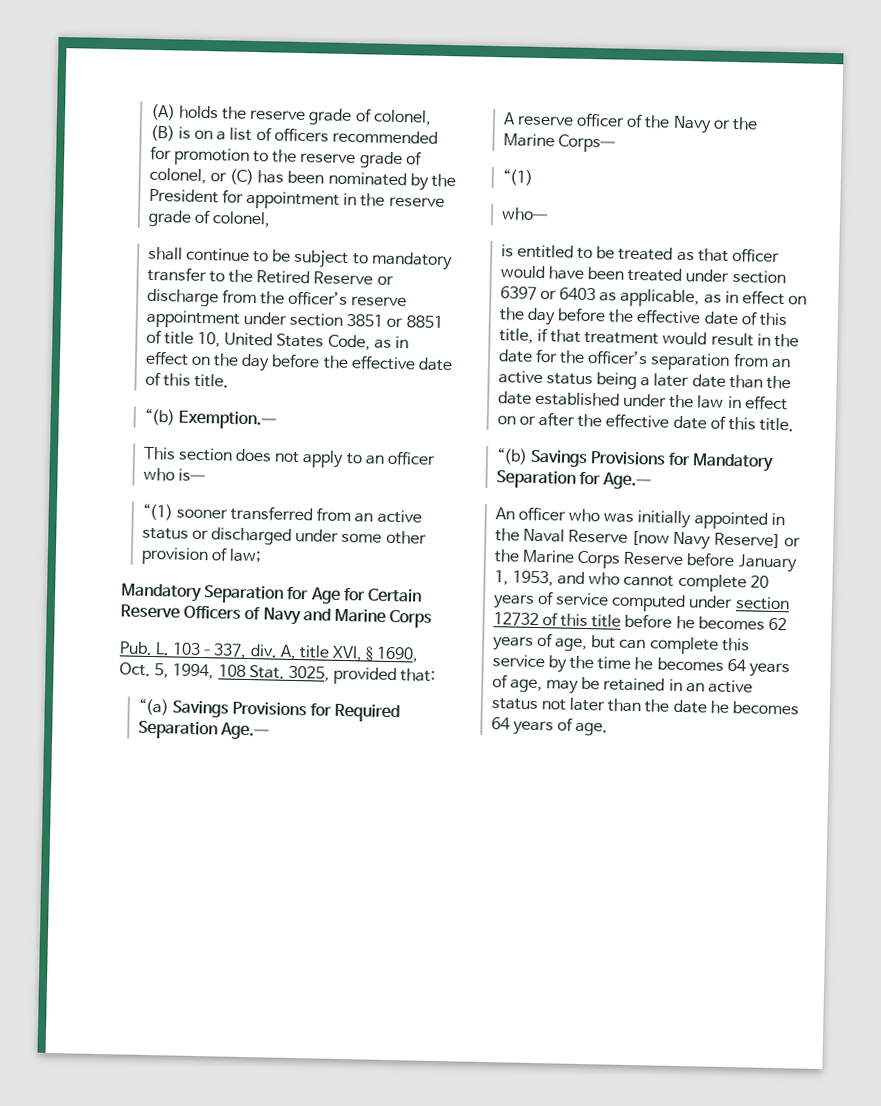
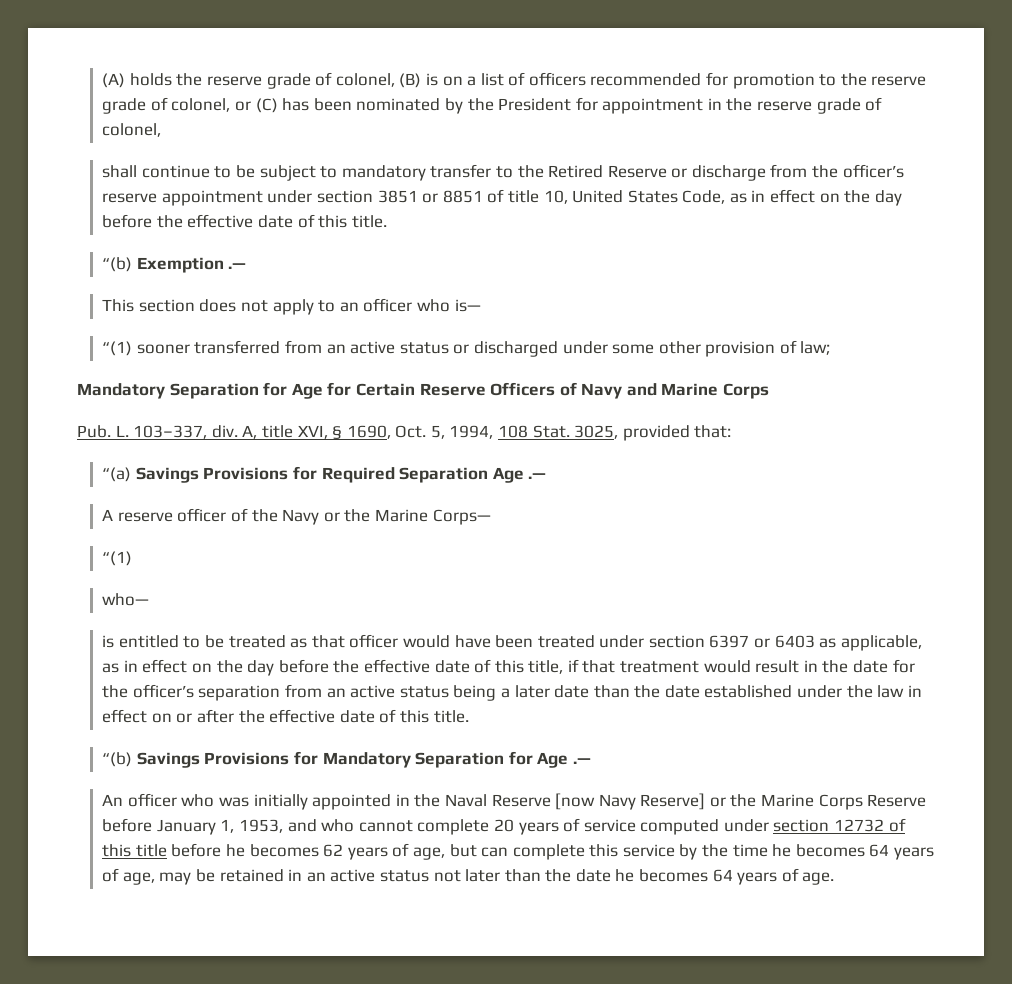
- “(b) Exemption.—
+ “(b) Exemption .—
- “(a) Savings Provisions for Required Separation Age.—
+ “(a) Savings Provisions for Required Separation Age .—
- “(b) Savings Provisions for Mandatory Separation for Age.—
+ “(b) Savings Provisions for Mandatory Separation for Age .—

